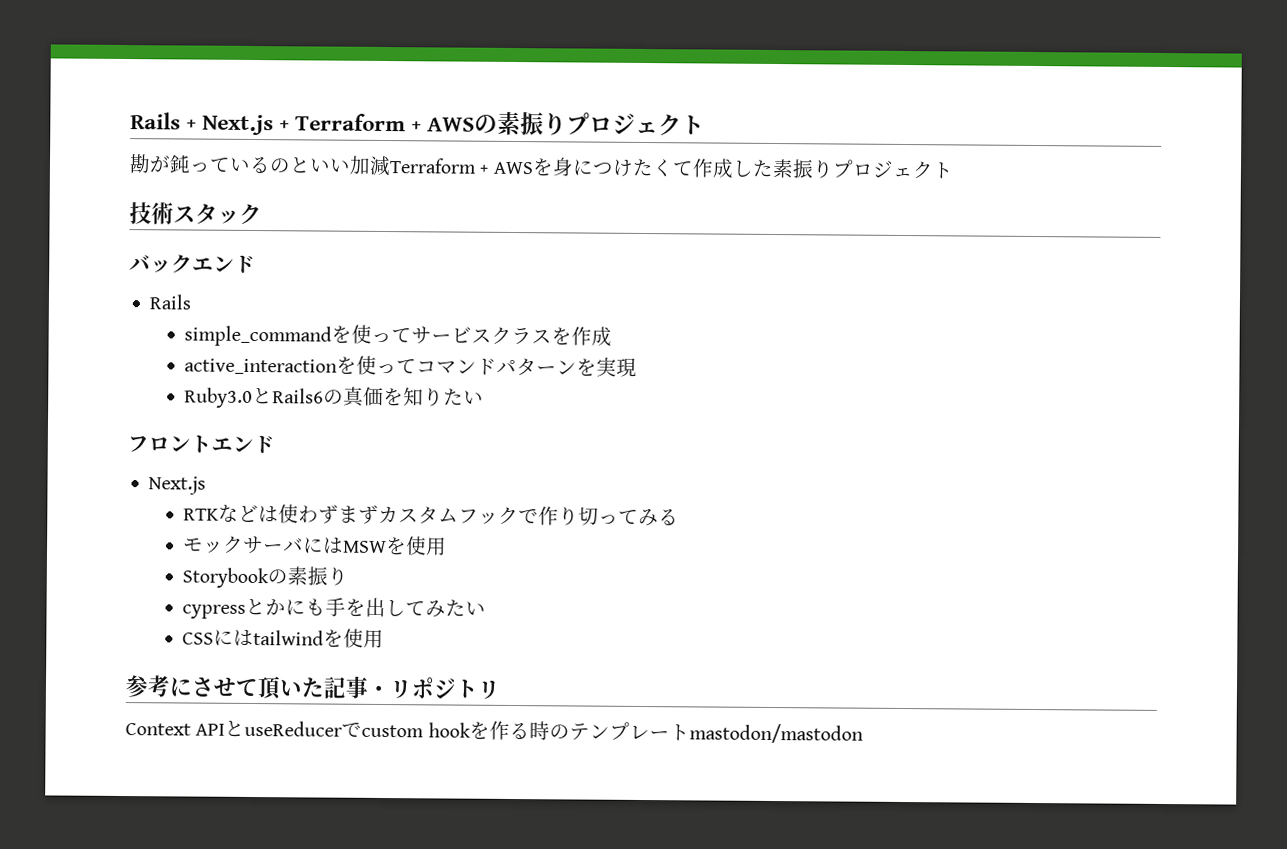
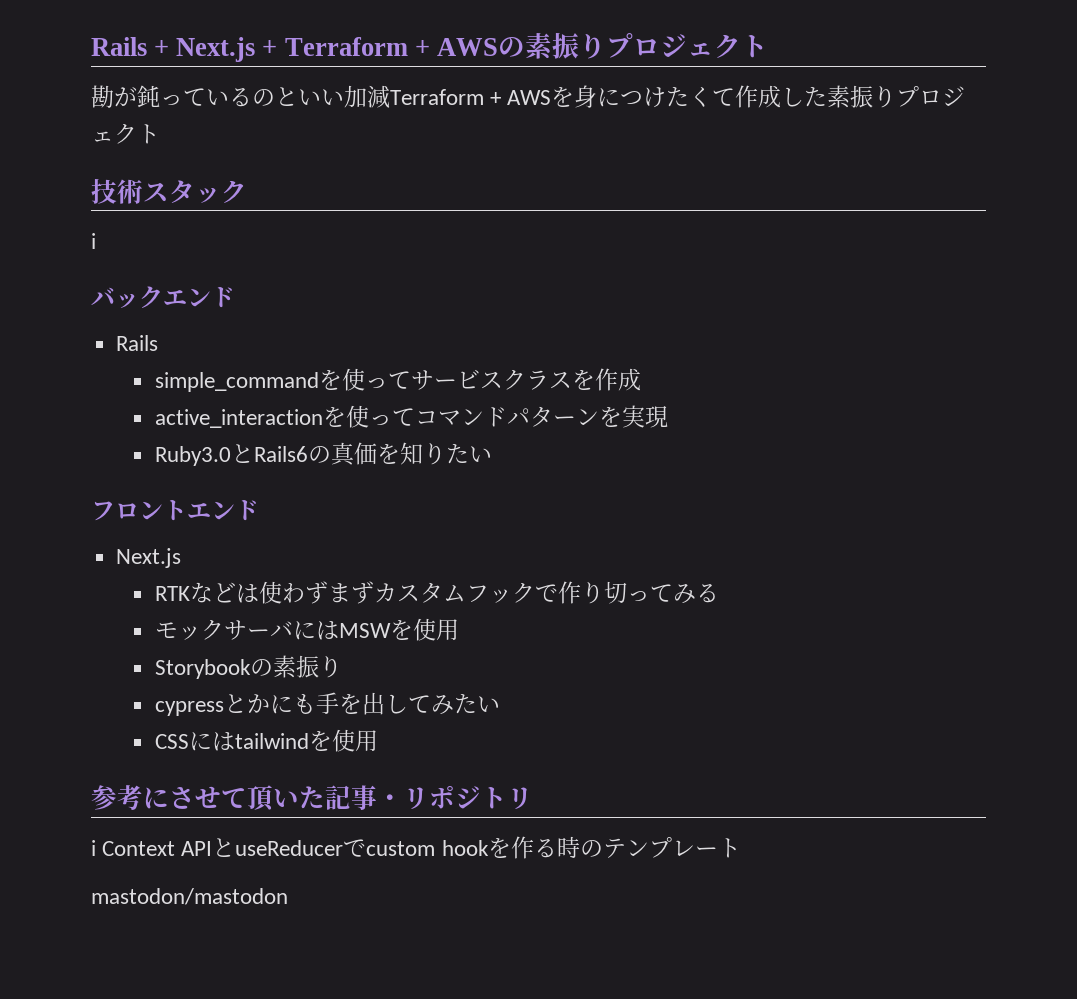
  技術スタック
+ i
- Context APIとuseReducerでcustom hookを作る時のテンプレートmastodon/mastodon
+ i Context APIとuseReducerでcustom hookを作る時のテンプレート
+ mastodon/mastodon

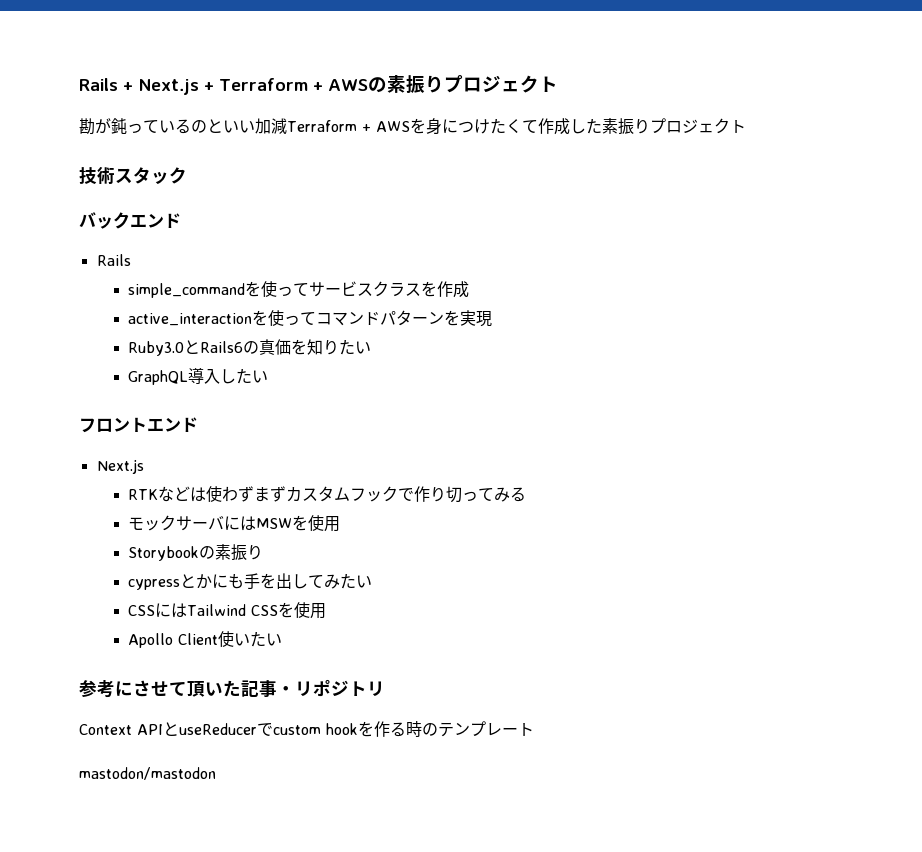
  技術スタック
- i
+ GraphQL導入したい
- CSSにはtailwindを使用
+ CSSにはTailwind CSSを使用
+ Apollo Client使いたい
- i Context APIとuseReducerでcustom hookを作る時のテンプレート
+ Context APIとuseReducerでcustom hookを作る時のテンプレート

